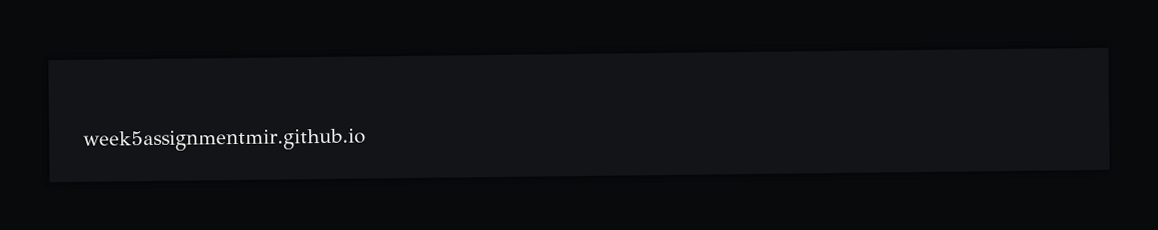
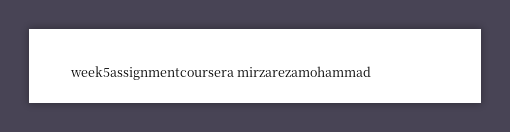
- week5assignmentmir.github.io
+ week5assignmentcoursera mirzarezamohammad

